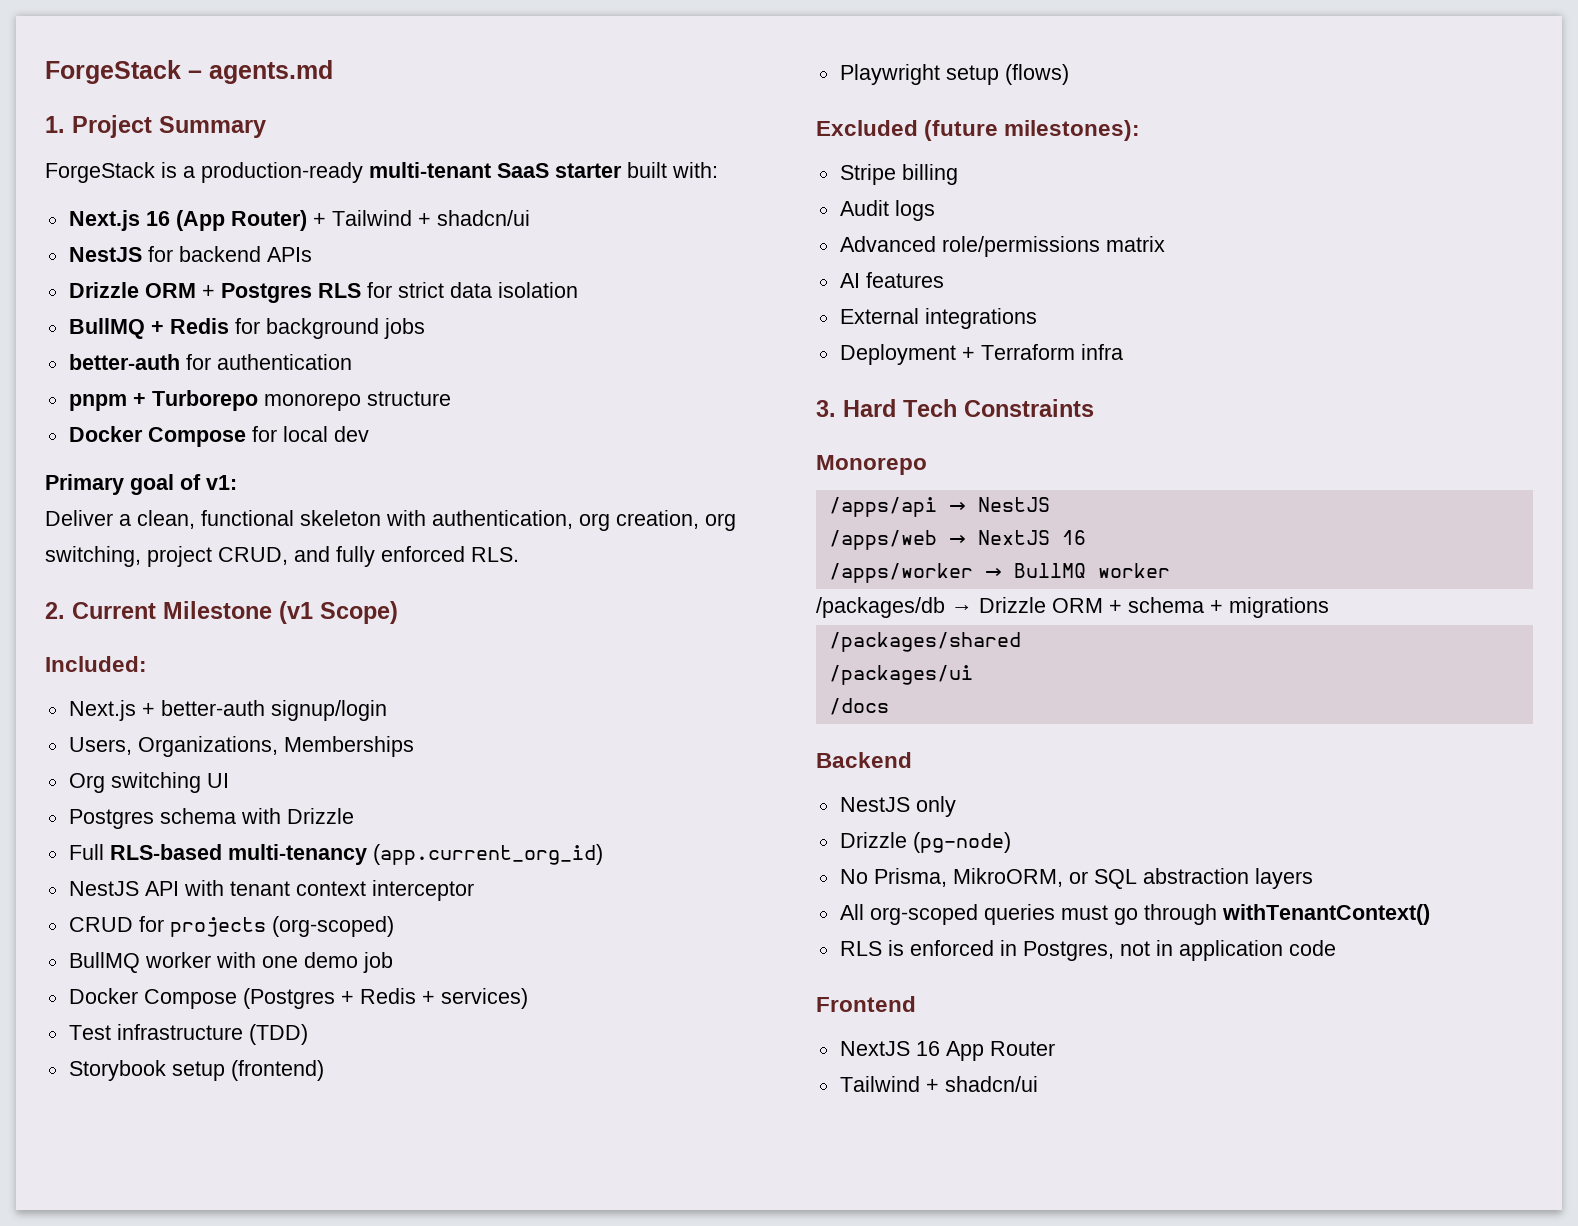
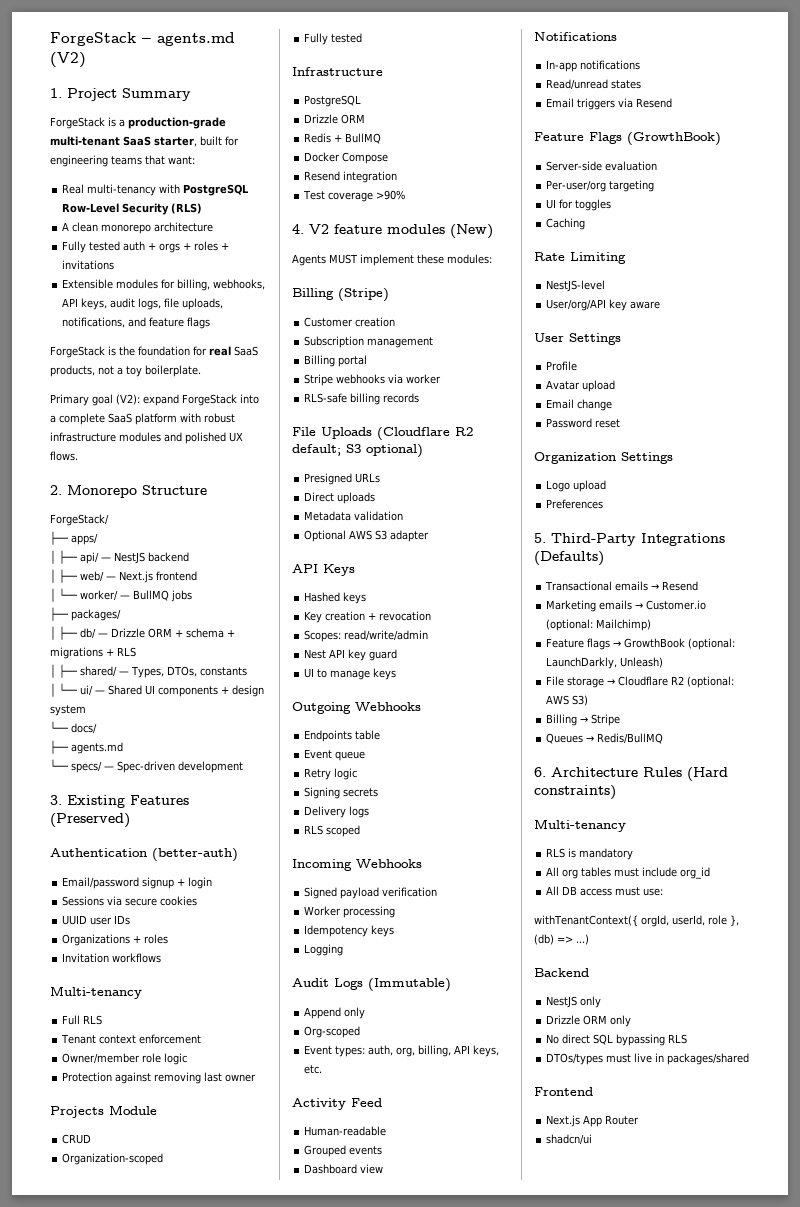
- ForgeStack – agents.md
+ ForgeStack – agents.md (V2)
- ForgeStack is a production‑ready multi-tenant SaaS starter built with:
- Next.js 16 (App Router) + Tailwind + shadcn/ui
- NestJS for backend APIs
- Drizzle ORM + Postgres RLS for strict data isolation
- BullMQ + Redis for background jobs
- better-auth for authentication
- pnpm + Turborepo monorepo structure
- Docker Compose for local dev
- Primary goal of v1:
- Deliver a clean, functional skeleton with authentication, org creation, org switching, project CRUD, and fully enforced RLS.
- 2. Current Milestone (v1 Scope)
- Included:
- Next.js + better-auth signup/login
- Users, Organizations, Memberships
- Org switching UI
- Postgres schema with Drizzle
- Full RLS-based multi-tenancy (app.current_org_id)
- NestJS API with tenant context interceptor
- CRUD for projects (org-scoped)
- BullMQ worker with one demo job
- Docker Compose (Postgres + Redis + services)
- Test infrastructure (TDD)
- Storybook setup (frontend)
- Playwright setup (flows)
- Excluded (future milestones):
- Stripe billing
- Audit logs
- Advanced role/permissions matrix
- AI features
- External integrations
- Deployment + Terraform infra
- 3. Hard Tech Constraints
- Monorepo
- /apps/api → NestJS
- /apps/web → NextJS 16
- /apps/worker → BullMQ worker
- /packages/db → Drizzle ORM + schema + migrations
- /packages/shared
- /packages/ui
- /docs
+ ForgeStack is a production-grade multi-tenant SaaS starter, built for engineering teams that want:
+ Real multi-tenancy with PostgreSQL Row-Level Security (RLS)
+ A clean monorepo architecture
+ Fully tested auth + orgs + roles + invitations
+ Extensible modules for billing, webhooks, API keys, audit logs, file uploads, notifications, and feature flags
+ ForgeStack is the foundation for real SaaS products, not a toy boilerplate.
+ Primary goal (V2): expand ForgeStack into a complete SaaS platform with robust infrastructure modules and polished UX flows.
+ 2. Monorepo Structure
+ ForgeStack/
+ ├── apps/
+ │ ├── api/ — NestJS backend
+ │ ├── web/ — Next.js frontend
+ │ └── worker/ — BullMQ jobs
+ ├── packages/
+ │ ├── db/ — Drizzle ORM + schema + migrations + RLS
+ │ ├── shared/ — Types, DTOs, constants
+ │ └── ui/ — Shared UI components + design system
+ └── docs/
+ ├── agents.md
+ └── specs/ — Spec-driven development
+ 3. Existing Features (Preserved)
+ Authentication (better-auth)
+ Email/password signup + login
+ Sessions via secure cookies
+ UUID user IDs
+ Organizations + roles
+ Invitation workflows
+ Multi-tenancy
+ Full RLS
+ Tenant context enforcement
+ Owner/member role logic
+ Protection against removing last owner
+ Projects Module
+ CRUD
+ Organization-scoped
+ Fully tested
+ Infrastructure
+ PostgreSQL
+ Drizzle ORM
+ Redis + BullMQ
+ Docker Compose
+ Resend integration
+ Test coverage >90%
+ 4. V2 feature modules (New)
+ Agents MUST implement these modules:
+ Billing (Stripe)
+ Customer creation
+ Subscription management
+ Billing portal
+ Stripe webhooks via worker
+ RLS-safe billing records
+ File Uploads (Cloudflare R2 default; S3 optional)
+ Presigned URLs
+ Direct uploads
+ Metadata validation
+ Optional AWS S3 adapter
+ API Keys
+ Hashed keys
+ Key creation + revocation
+ Scopes: read/write/admin
+ Nest API key guard
+ UI to manage keys
+ Outgoing Webhooks
+ Endpoints table
+ Event queue
+ Retry logic
+ Signing secrets
+ Delivery logs
+ RLS scoped
+ Incoming Webhooks
+ Signed payload verification
+ Worker processing
+ Idempotency keys
+ Logging
+ Audit Logs (Immutable)
+ Append only
+ Org-scoped
+ Event types: auth, org, billing, API keys, etc.
+ Activity Feed
+ Human-readable
+ Grouped events
+ Dashboard view
+ Notifications
+ In-app notifications
+ Read/unread states
+ Email triggers via Resend
+ Feature Flags (GrowthBook)
+ Server-side evaluation
+ Per-user/org targeting
+ UI for toggles
+ Caching
+ Rate Limiting
+ NestJS-level
+ User/org/API key aware
+ User Settings
+ Profile
+ Avatar upload
+ Email change
+ Password reset
+ Organization Settings
+ Logo upload
+ Preferences
+ 5. Third-Party Integrations (Defaults)
+ Transactional emails → Resend
+ Marketing emails → Customer.io (optional: Mailchimp)
+ Feature flags → GrowthBook (optional: LaunchDarkly, Unleash)
+ File storage → Cloudflare R2 (optional: AWS S3)
+ Billing → Stripe
+ Queues → Redis/BullMQ
+ 6. Architecture Rules (Hard constraints)
+ Multi-tenancy
+ RLS is mandatory
+ All org tables must include org_id
+ All DB access must use:
+ withTenantContext({ orgId, userId, role }, (db) => ...)
- Drizzle (pg-node)
+ Drizzle ORM only
- No Prisma, MikroORM, or SQL abstraction layers
- All org-scoped queries must go through withTenantContext()
- RLS is enforced in Postgres, not in application code
+ No direct SQL bypassing RLS
+ DTOs/types must live in packages/shared
- NextJS 16 App Router
- Tailwind + shadcn/ui
+ Next.js App Router
+ shadcn/ui

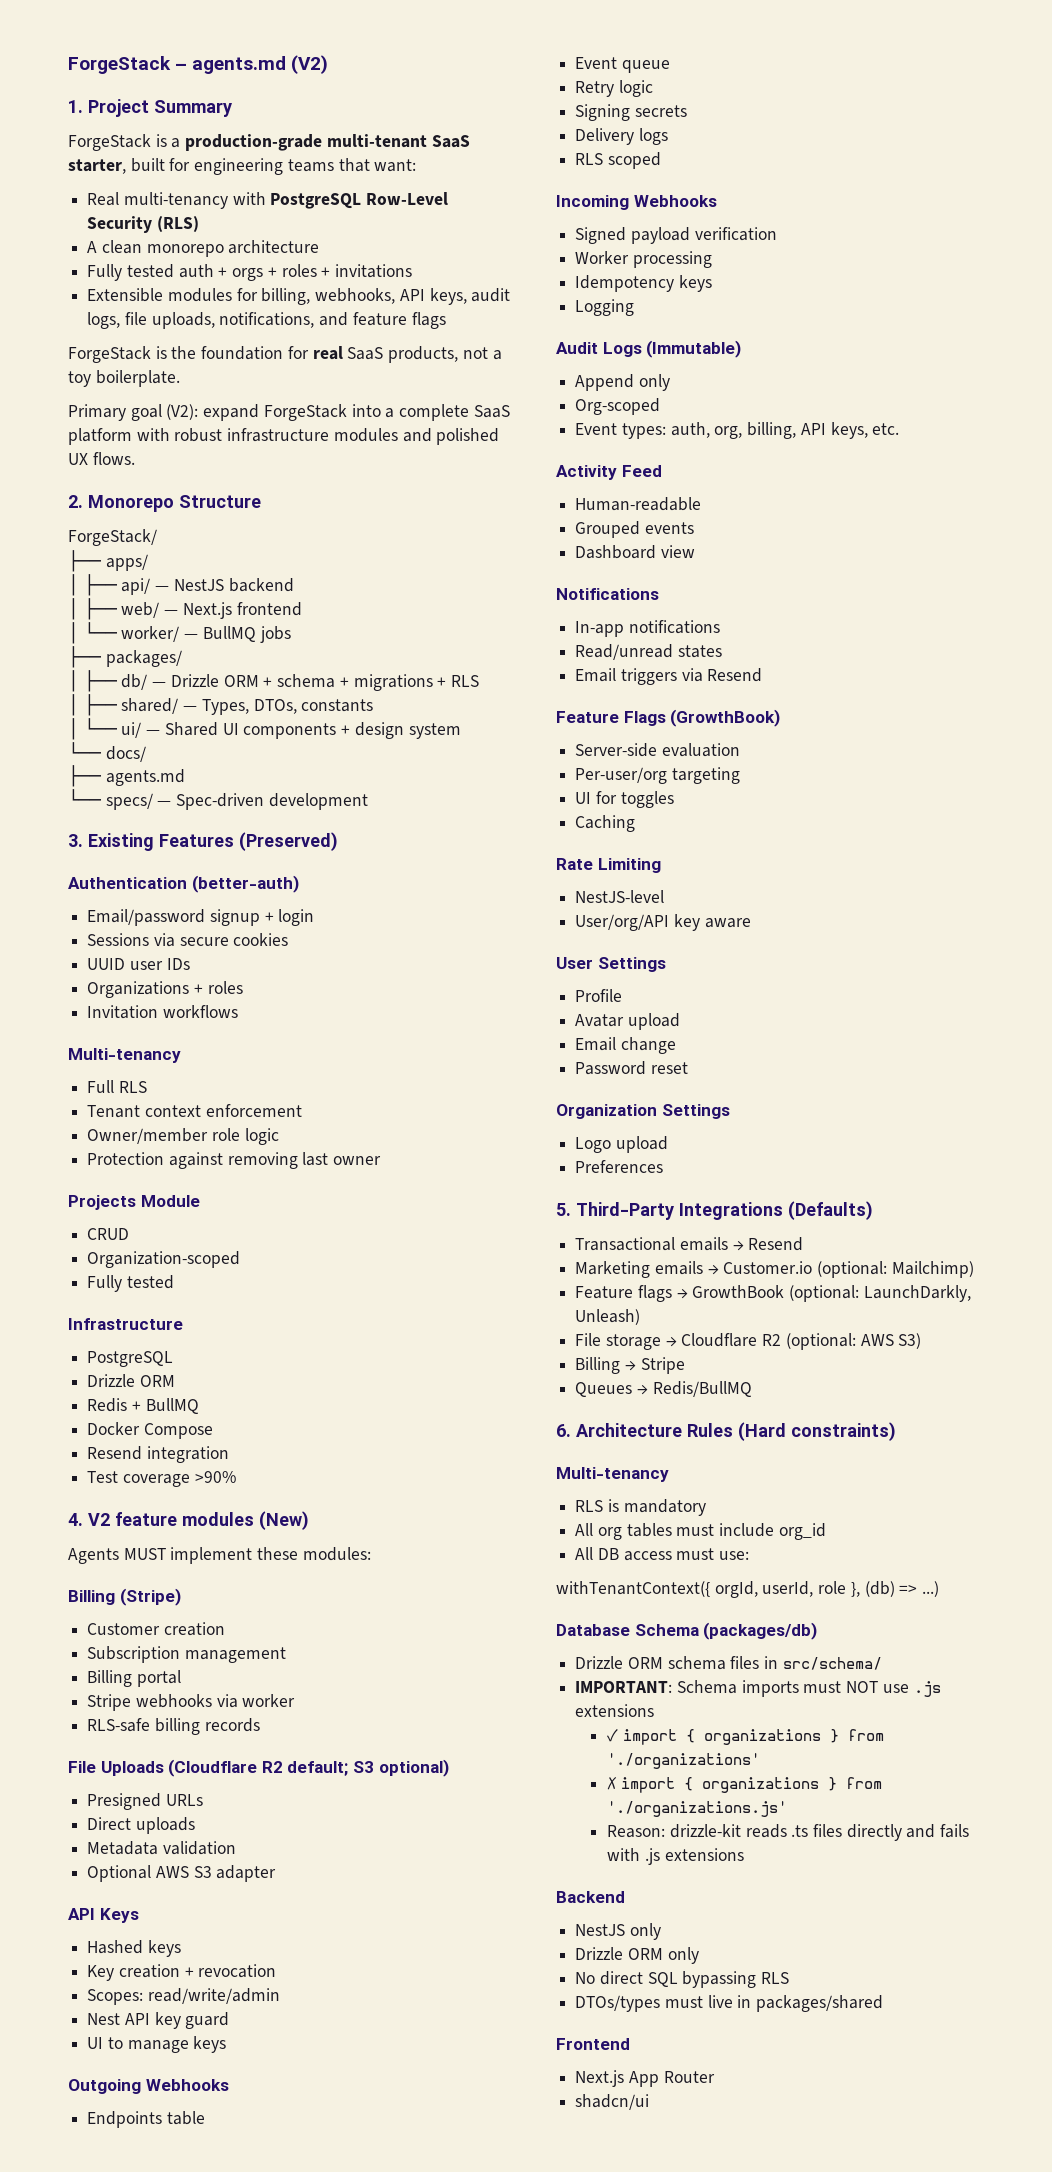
+ Database Schema (packages/db)
+ Drizzle ORM schema files in src/schema/
+ IMPORTANT: Schema imports must NOT use .js extensions
+ ✓ import { organizations } from './organizations'
+ ✗ import { organizations } from './organizations.js'
+ Reason: drizzle-kit reads .ts files directly and fails with .js extensions

